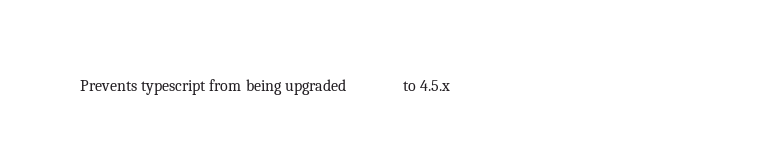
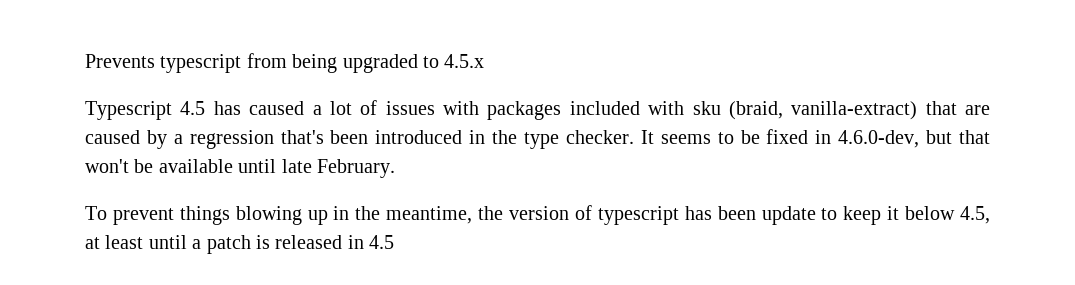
+ Typescript 4.5 has caused a lot of issues with packages included with sku (braid, vanilla-extract) that are caused by a regression that's been introduced in the type checker. It seems to be fixed in 4.6.0-dev, but that won't be available until late February.
+ To prevent things blowing up in the meantime, the version of typescript has been update to keep it below 4.5, at least until a patch is released in 4.5

